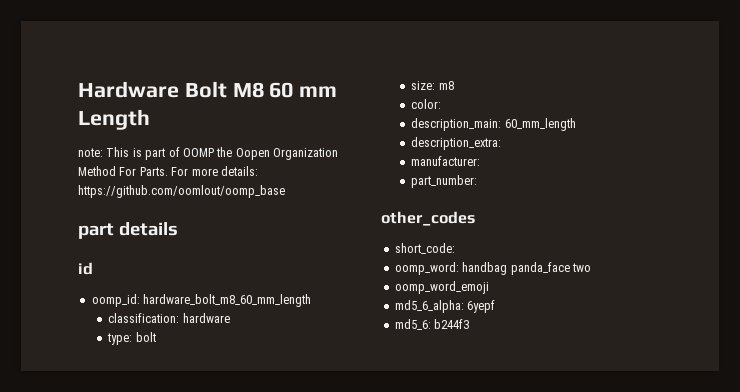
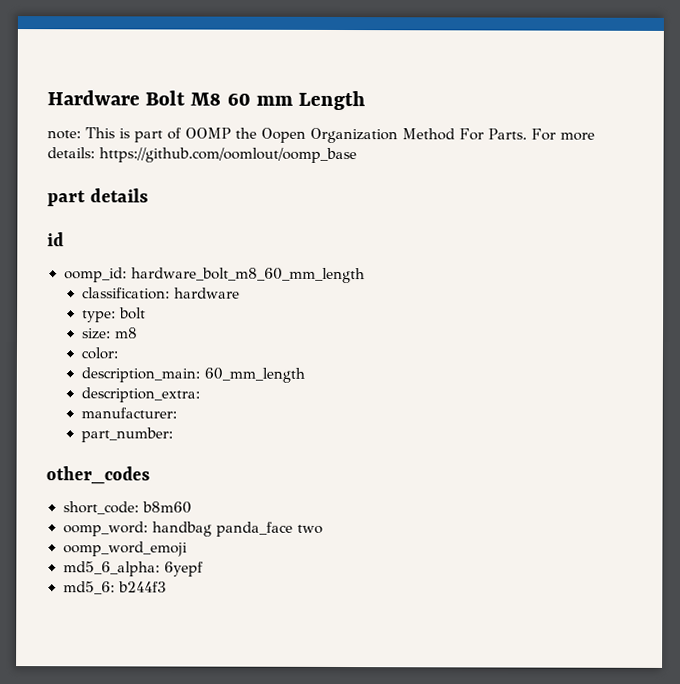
- short_code:
+ short_code: b8m60

